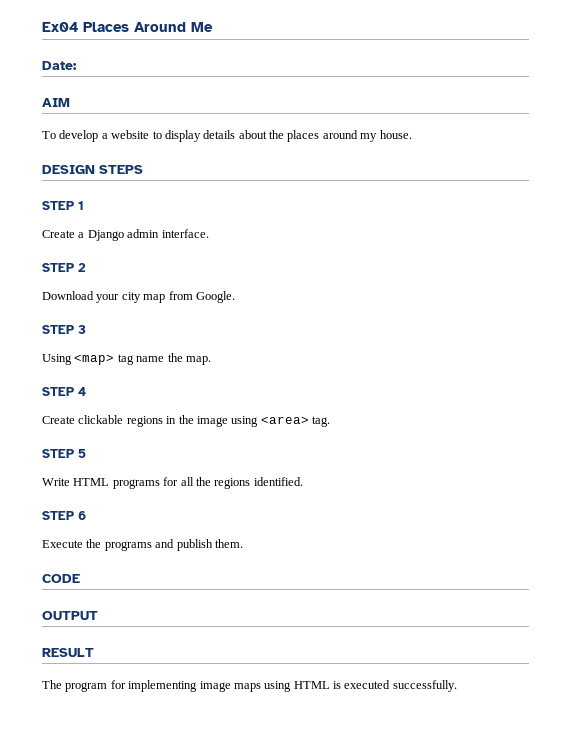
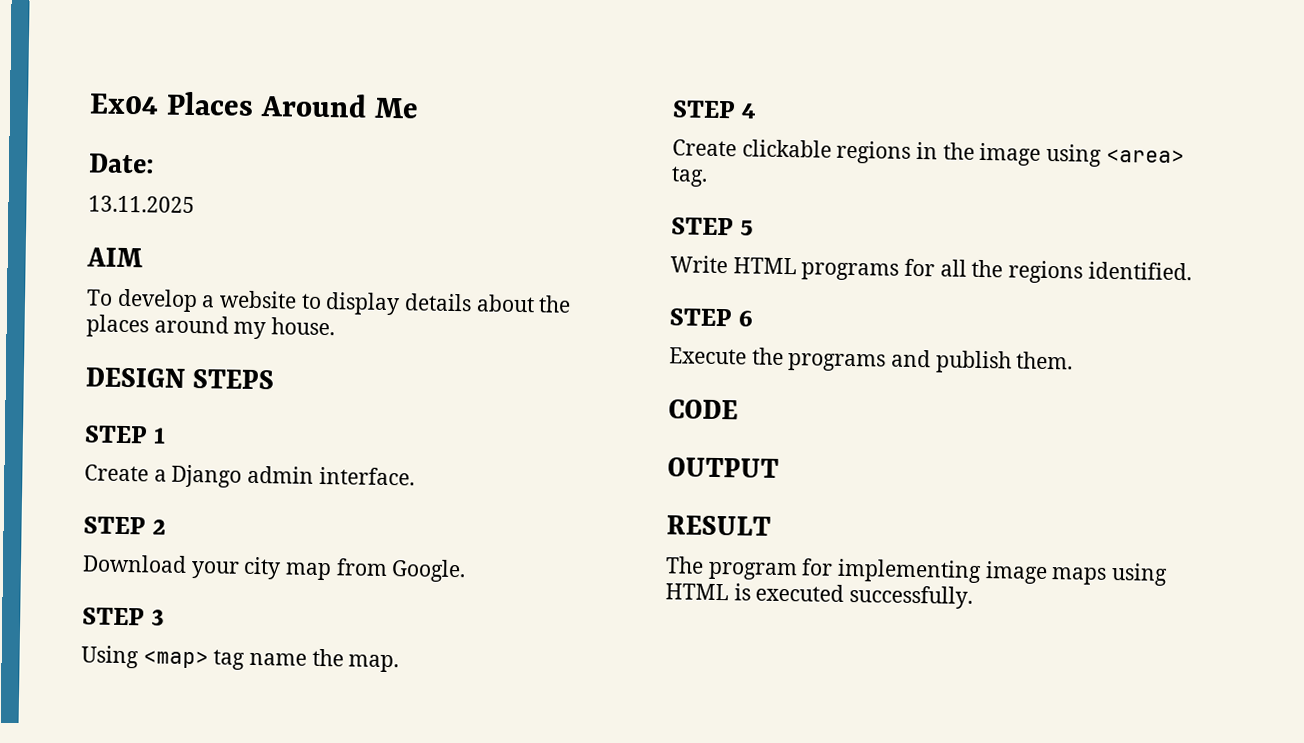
+ 13.11.2025

